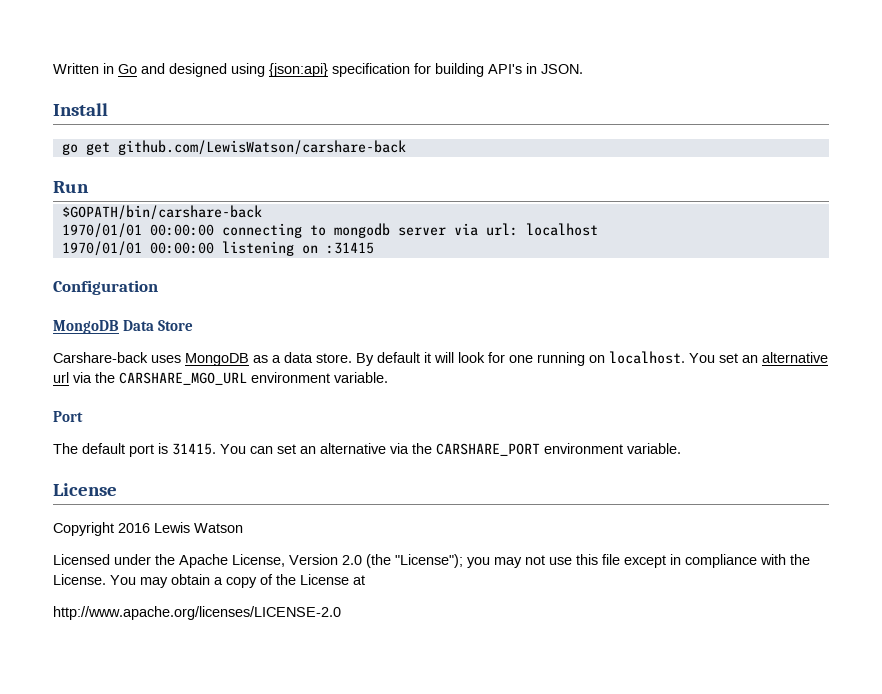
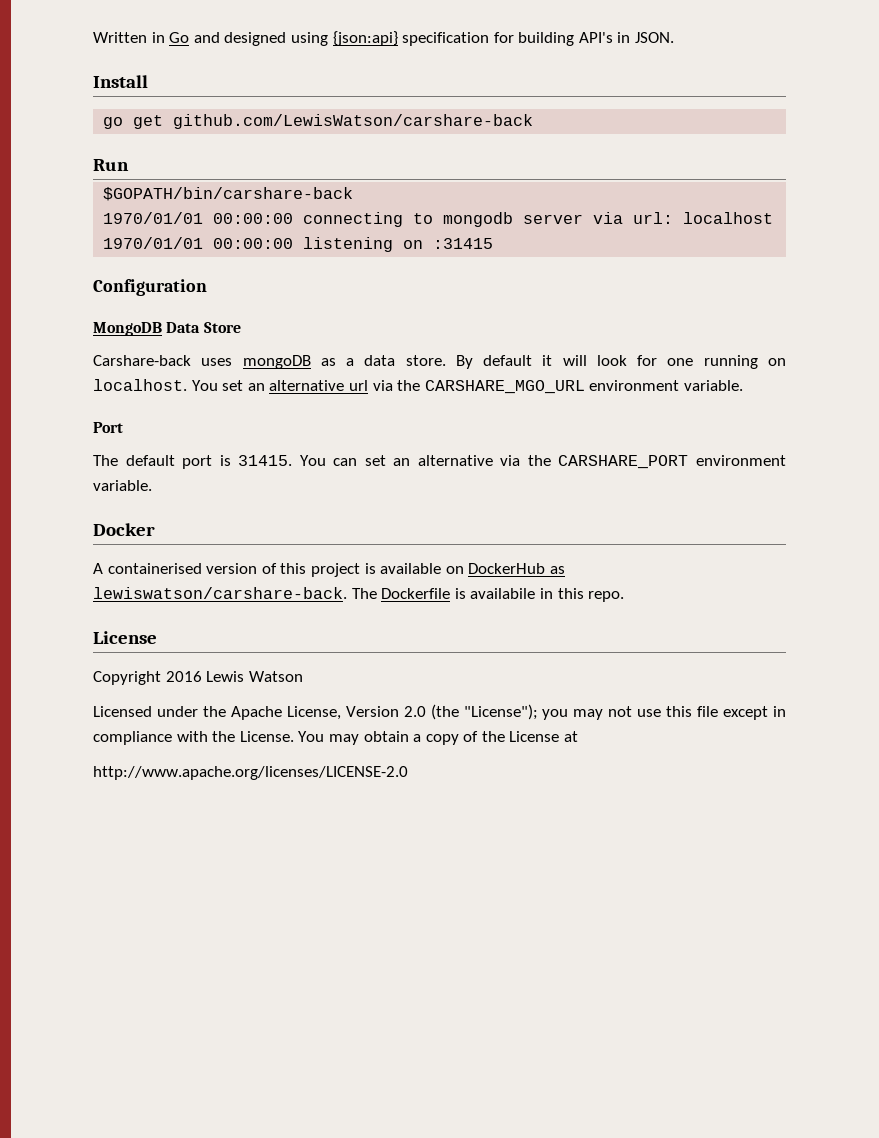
- Carshare-back uses MongoDB as a data store.
+ Carshare-back uses mongoDB as a data store.
+ Docker
+ A containerised version of this project is available on DockerHub as lewiswatson/carshare-back. The Dockerfile is availabile in this repo.

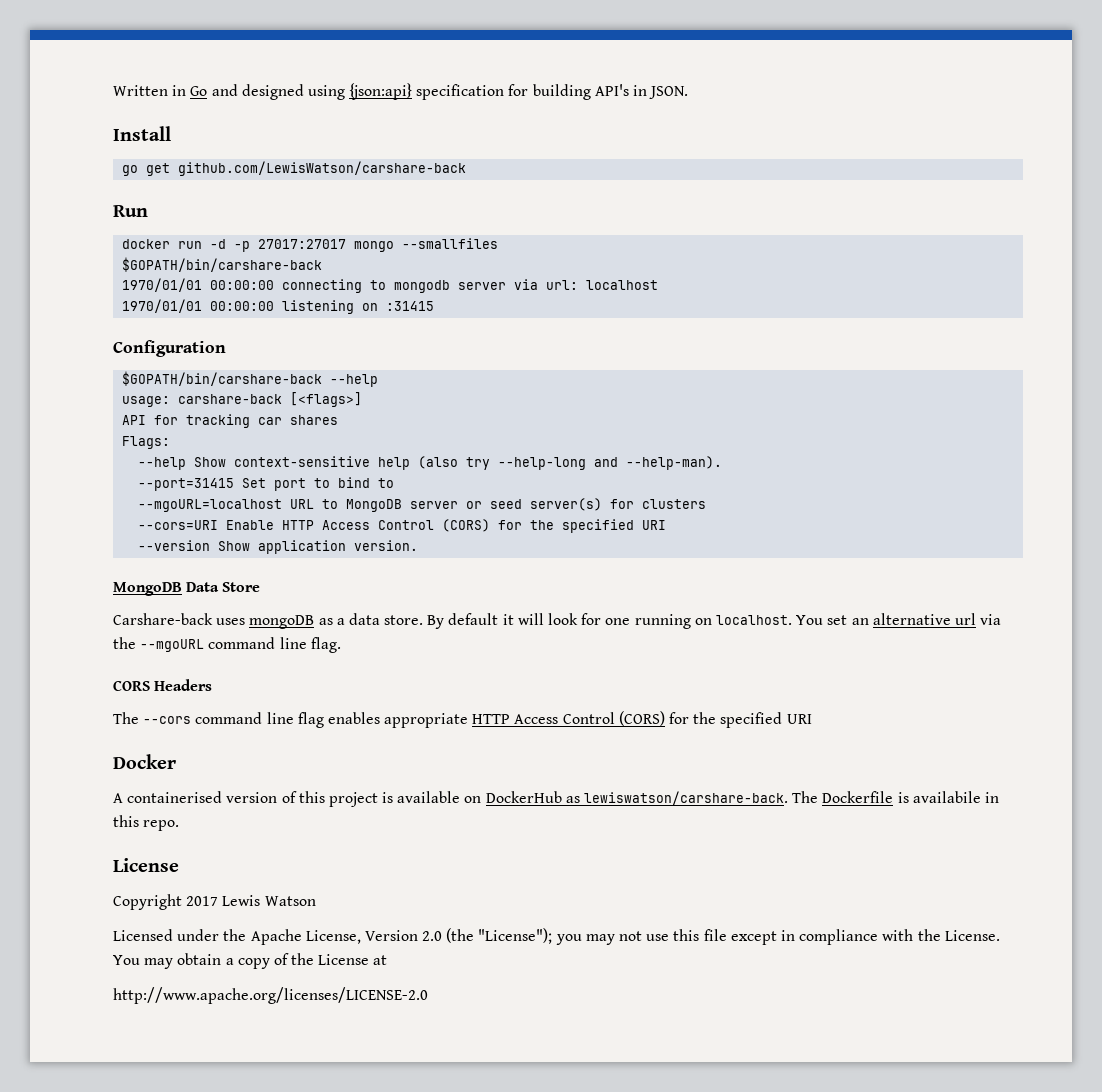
+ docker run -d -p 27017:27017 mongo --smallfiles
+ $GOPATH/bin/carshare-back --help
+ usage: carshare-back [<flags>]
+ API for tracking car shares
+ Flags:
+ --help Show context-sensitive help (also try --help-long and --help-man).
+ --port=31415 Set port to bind to
+ --mgoURL=localhost URL to MongoDB server or seed server(s) for clusters
+ --cors=URI Enable HTTP Access Control (CORS) for the specified URI
+ --version Show application version.
- You set an alternative url via the CARSHARE_MGO_URL environment variable.
- Port
- The default port is 31415. You can set an alternative via the CARSHARE_PORT environment variable.
+ You set an alternative url via the --mgoURL command line flag.
+ CORS Headers
+ The --cors command line flag enables appropriate HTTP Access Control (CORS) for the specified URI
- Copyright 2016 Lewis Watson
+ Copyright 2017 Lewis Watson

